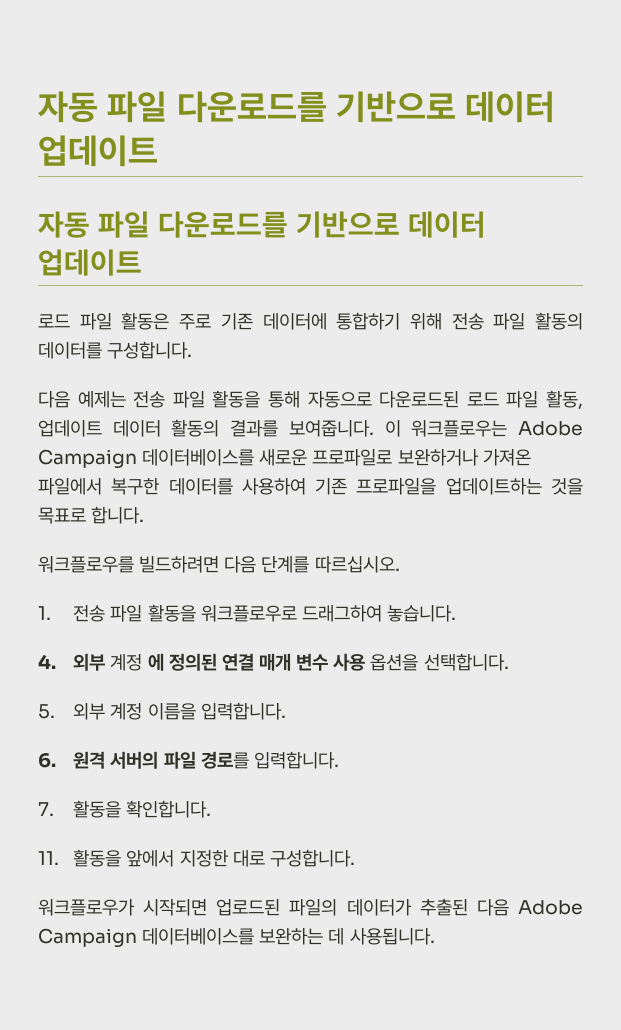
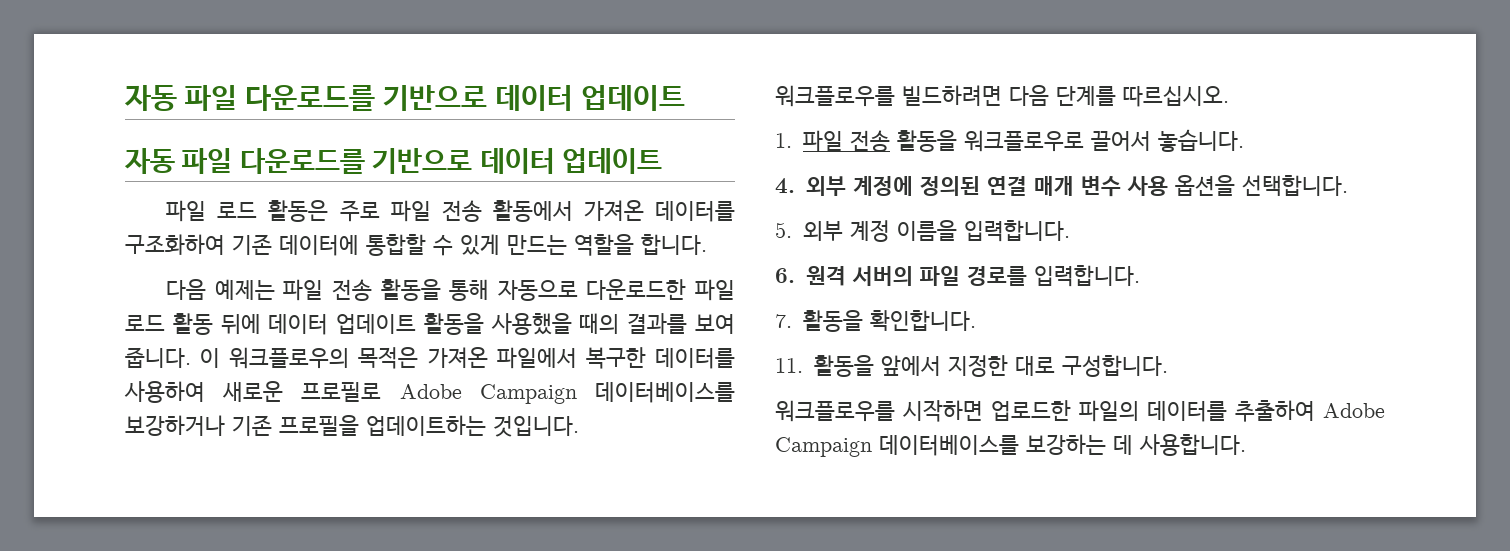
- 로드 파일 활동은 주로 기존 데이터에 통합하기 위해 전송 파일 활동의 데이터를 구성합니다.
+ 파일 로드 활동은 주로 파일 전송 활동에서 가져온 데이터를 구조화하여 기존 데이터에 통합할 수 있게 만드는 역할을 합니다.
- 다음 예제는 전송 파일 활동을 통해 자동으로 다운로드된 로드 파일 활동, 업데이트 데이터 활동의 결과를 보여줍니다. 이 워크플로우는 Adobe Campaign 데이터베이스를 새로운 프로파일로 보완하거나 가져온 파일에서 복구한 데이터를 사용하여 기존 프로파일을 업데이트하는 것을 목표로 합니다.
+ 다음 예제는 파일 전송 활동을 통해 자동으로 다운로드한 파일 로드 활동 뒤에 데이터 업데이트 활동을 사용했을 때의 결과를 보여 줍니다. 이 워크플로우의 목적은 가져온 파일에서 복구한 데이터를 사용하여 새로운 프로필로 Adobe Campaign 데이터베이스를 보강하거나 기존 프로필을 업데이트하는 것입니다.
- 1. 전송 파일 활동을 워크플로우로 드래그하여 놓습니다.
+ 1. 파일 전송 활동을 워크플로우로 끌어서 놓습니다.
- 4. 외부 계정 에 정의된 연결 매개 변수 사용 옵션을 선택합니다.
+ 4. 외부 계정에 정의된 연결 매개 변수 사용 옵션을 선택합니다.
- 워크플로우가 시작되면 업로드된 파일의 데이터가 추출된 다음 Adobe Campaign 데이터베이스를 보완하는 데 사용됩니다.
+ 워크플로우를 시작하면 업로드한 파일의 데이터를 추출하여 Adobe Campaign 데이터베이스를 보강하는 데 사용합니다.

